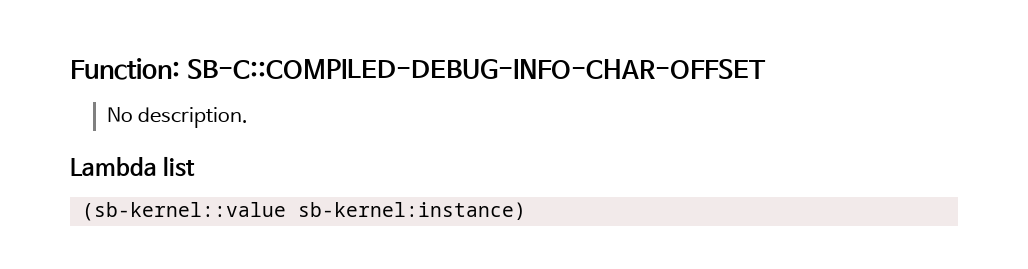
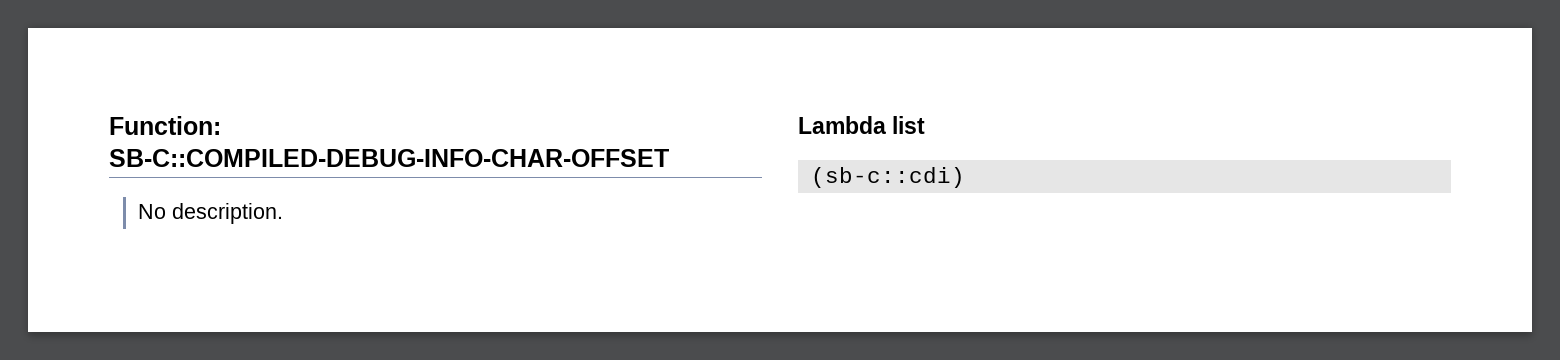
- (sb-kernel::value sb-kernel:instance)
+ (sb-c::cdi)

